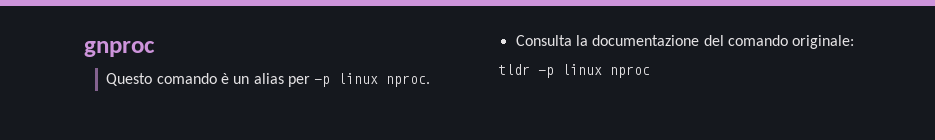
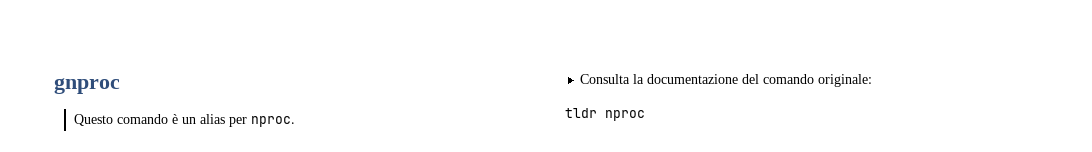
- Questo comando è un alias per -p linux nproc.
+ Questo comando è un alias per nproc.
- tldr -p linux nproc
+ tldr nproc

